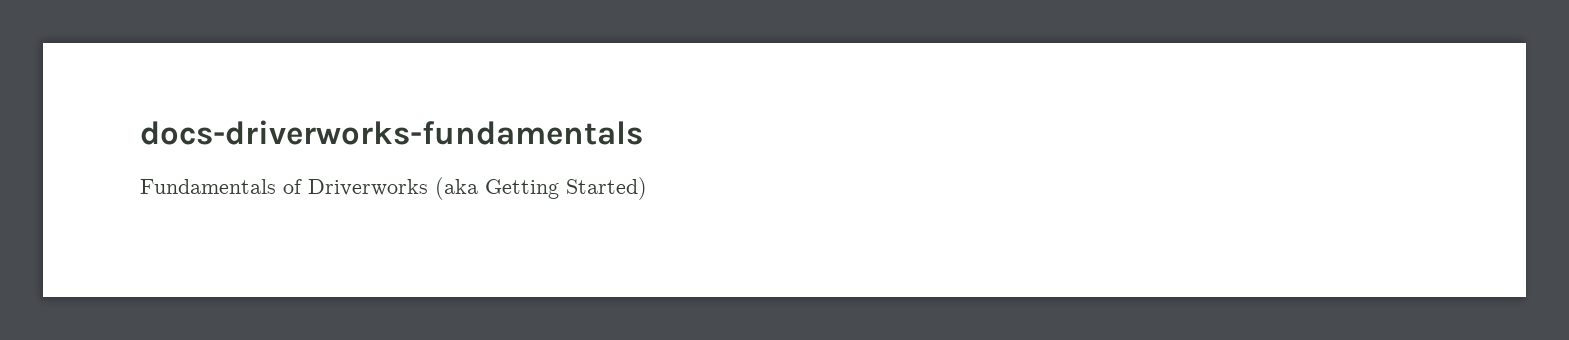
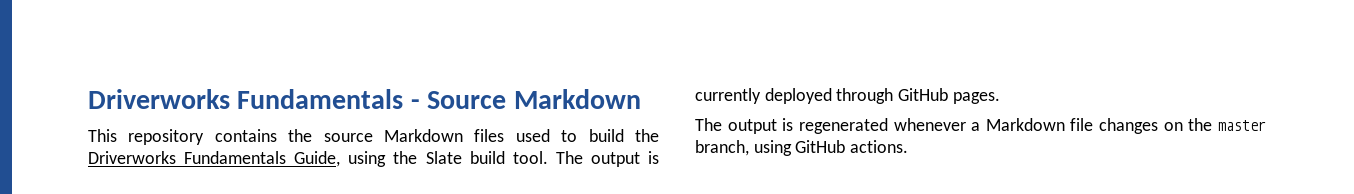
- docs-driverworks-fundamentals
- Fundamentals of Driverworks (aka Getting Started)
+ Driverworks Fundamentals - Source Markdown
+ This repository contains the source Markdown files used to build the Driverworks Fundamentals Guide, using the Slate build tool. The output is currently deployed through GitHub pages.
+ The output is regenerated whenever a Markdown file changes on the master branch, using GitHub actions.

